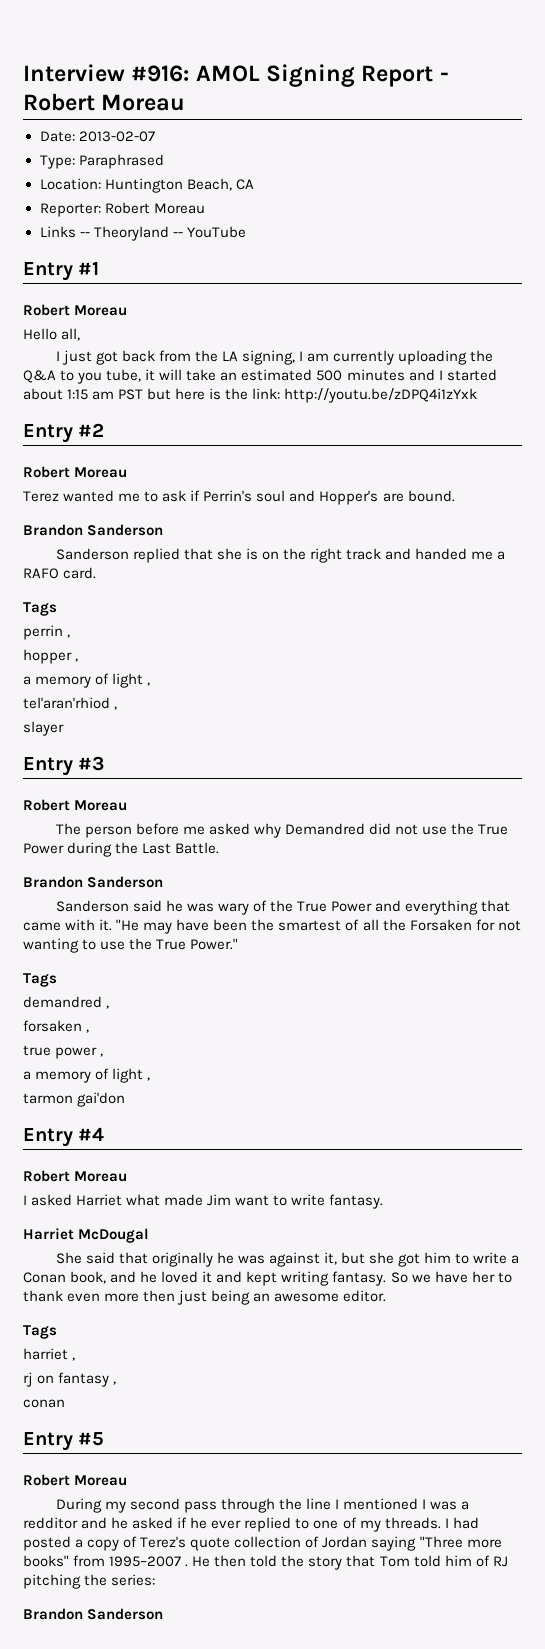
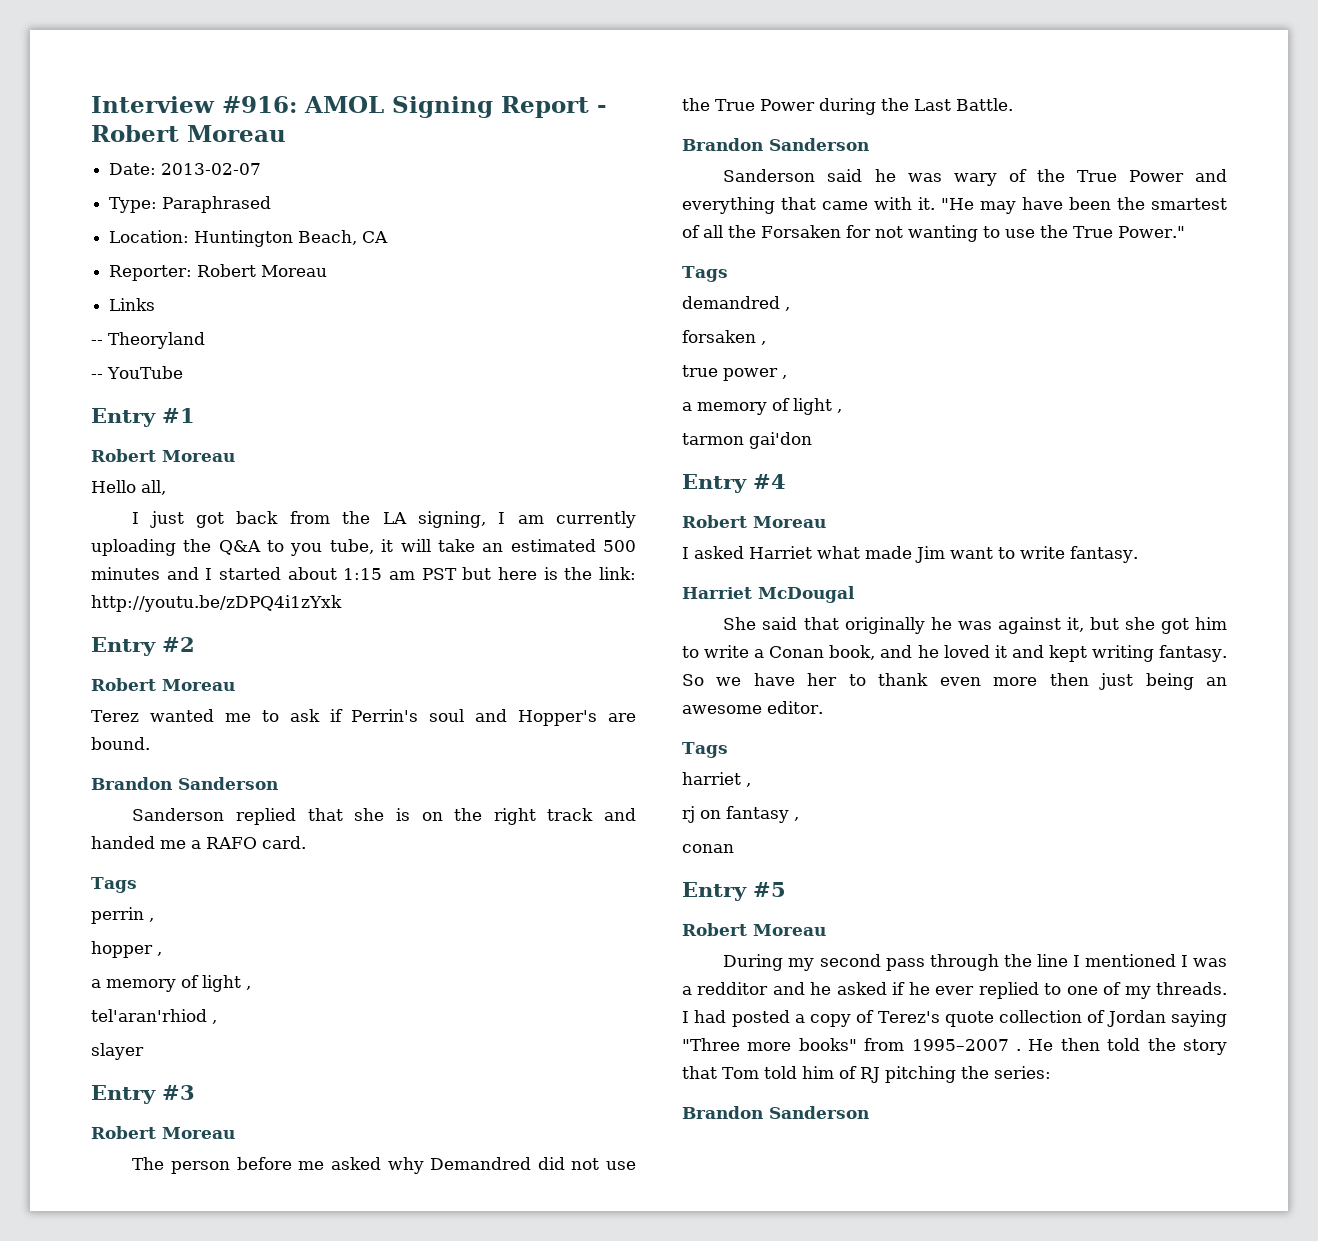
- Links -- Theoryland -- YouTube
+ Links
+ -- Theoryland
+ -- YouTube

